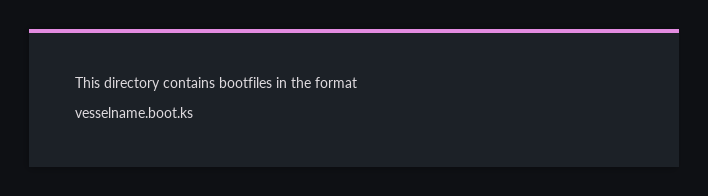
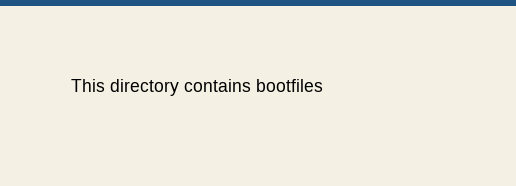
- This directory contains bootfiles in the format
- vesselname.boot.ks
+ This directory contains bootfiles

